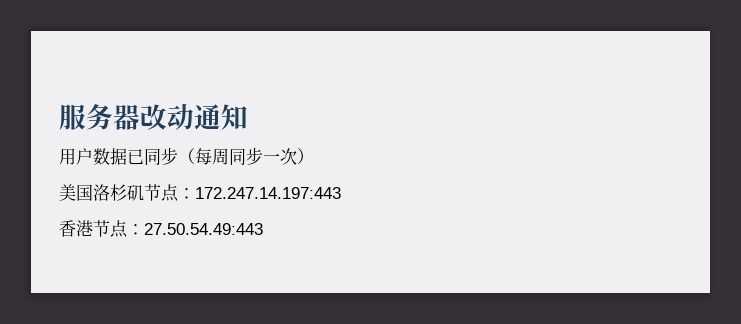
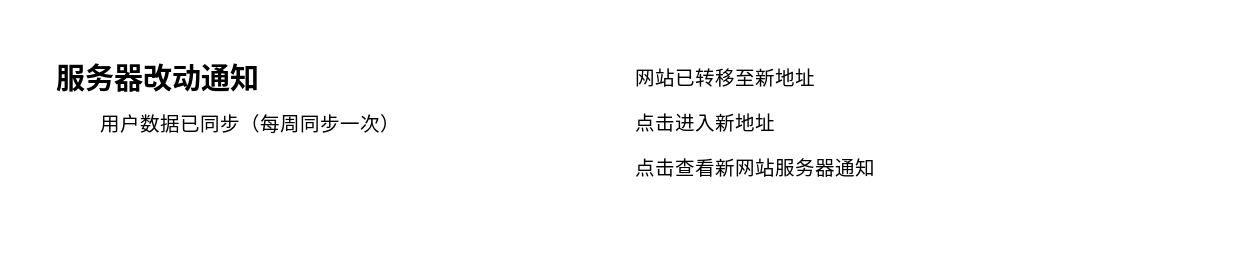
- 美国洛杉矶节点：172.247.14.197:443
- 香港节点：27.50.54.49:443
+ 网站已转移至新地址
+ 点击进入新地址
+ 点击查看新网站服务器通知

